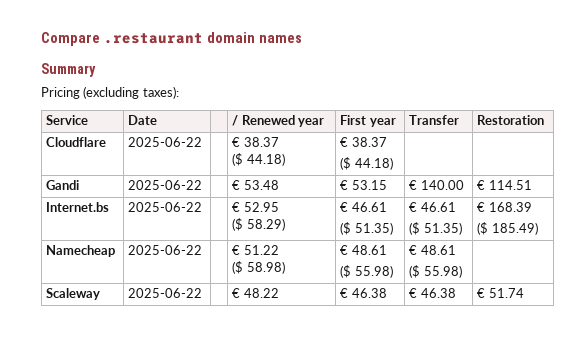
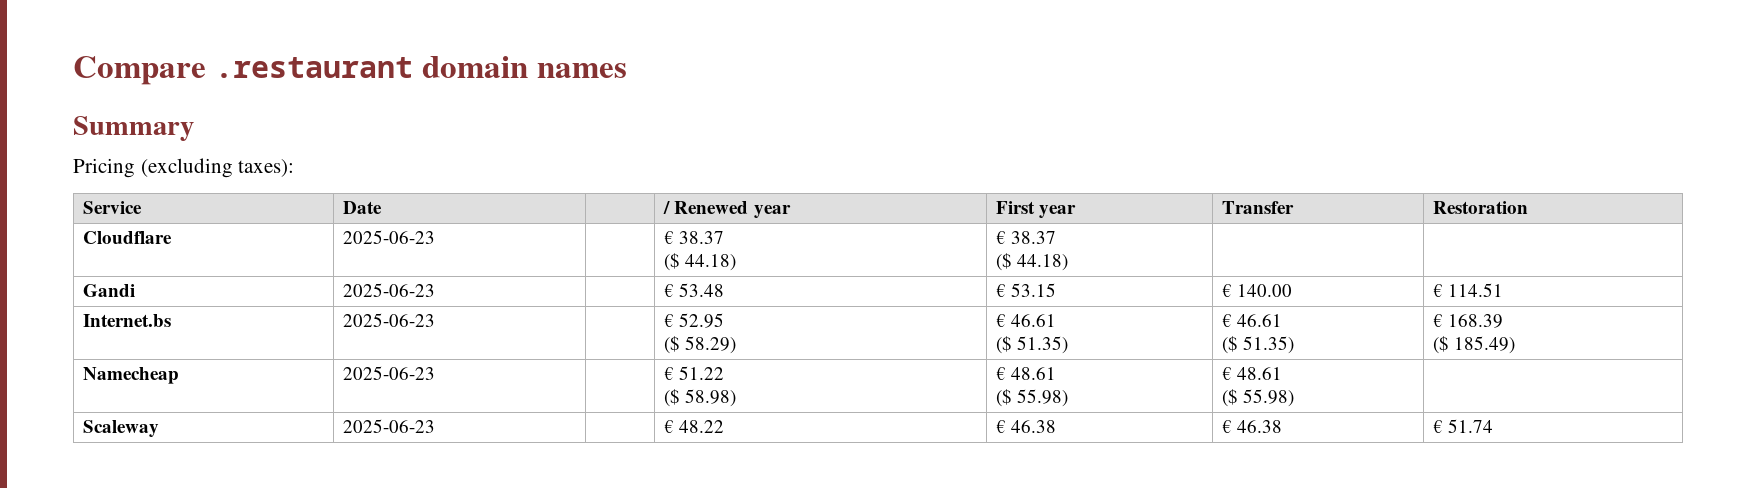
- Cloudflare | 2025-06-22 | | € 38.37
+ Cloudflare | 2025-06-23 | | € 38.37
- Gandi | 2025-06-22 | | € 53.48 | € 53.15 | € 140.00 | € 114.51
+ Gandi | 2025-06-23 | | € 53.48 | € 53.15 | € 140.00 | € 114.51
- Internet.bs | 2025-06-22 | | € 52.95
+ Internet.bs | 2025-06-23 | | € 52.95
- Namecheap | 2025-06-22 | | € 51.22
+ Namecheap | 2025-06-23 | | € 51.22
- Scaleway | 2025-06-22 | | € 48.22 | € 46.38 | € 46.38 | € 51.74
+ Scaleway | 2025-06-23 | | € 48.22 | € 46.38 | € 46.38 | € 51.74

